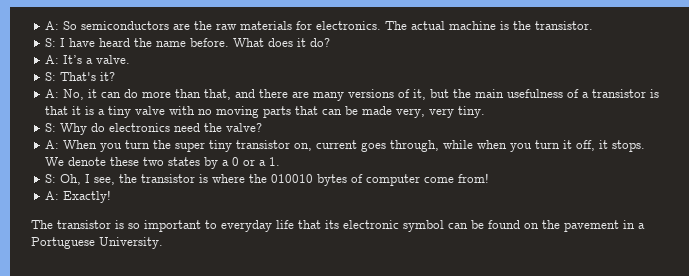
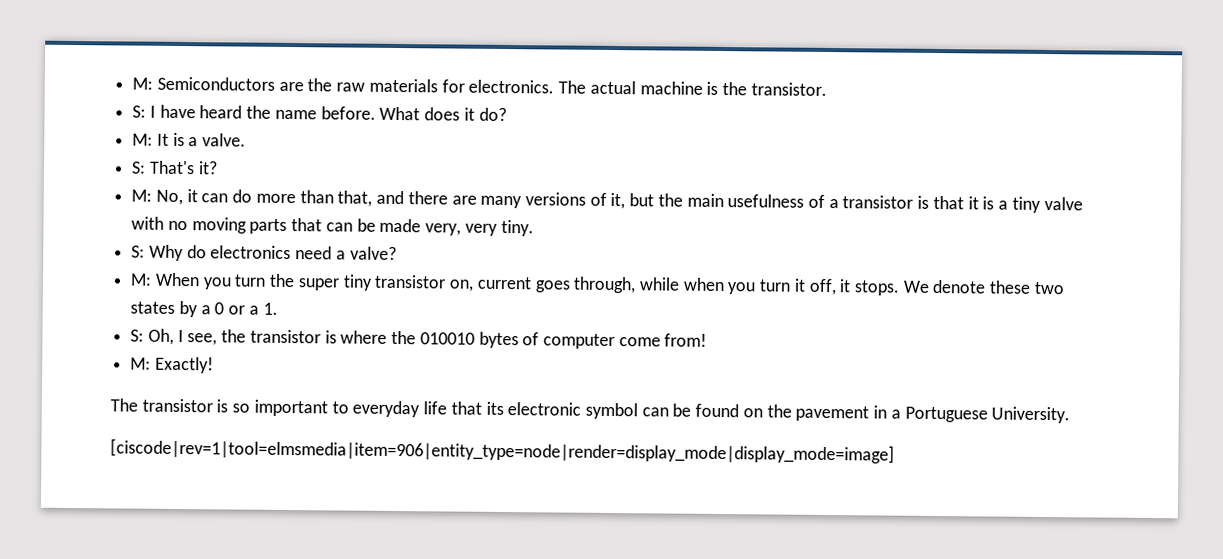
- A: So semiconductors are the raw materials for electronics.
+ M: Semiconductors are the raw materials for electronics.
- A: It’s a valve.
+ M: It is a valve.
- A: No, it can do more than that, and there are many versions of it, but the main usefulness of a transistor is that it is a tiny valve with no moving parts that can be made very, very tiny.
+ M: No, it can do more than that, and there are many versions of it, but the main usefulness of a transistor is that it is a tiny valve with no moving parts that can be made very, very tiny.
- S: Why do electronics need the valve?
+ S: Why do electronics need a valve?
- A: When you turn the super tiny transistor on, current goes through, while when you turn it off, it stops.
+ M: When you turn the super tiny transistor on, current goes through, while when you turn it off, it stops.
- A: Exactly!
+ M: Exactly!
+ [ciscode|rev=1|tool=elmsmedia|item=906|entity_type=node|render=display_mode|display_mode=image]

